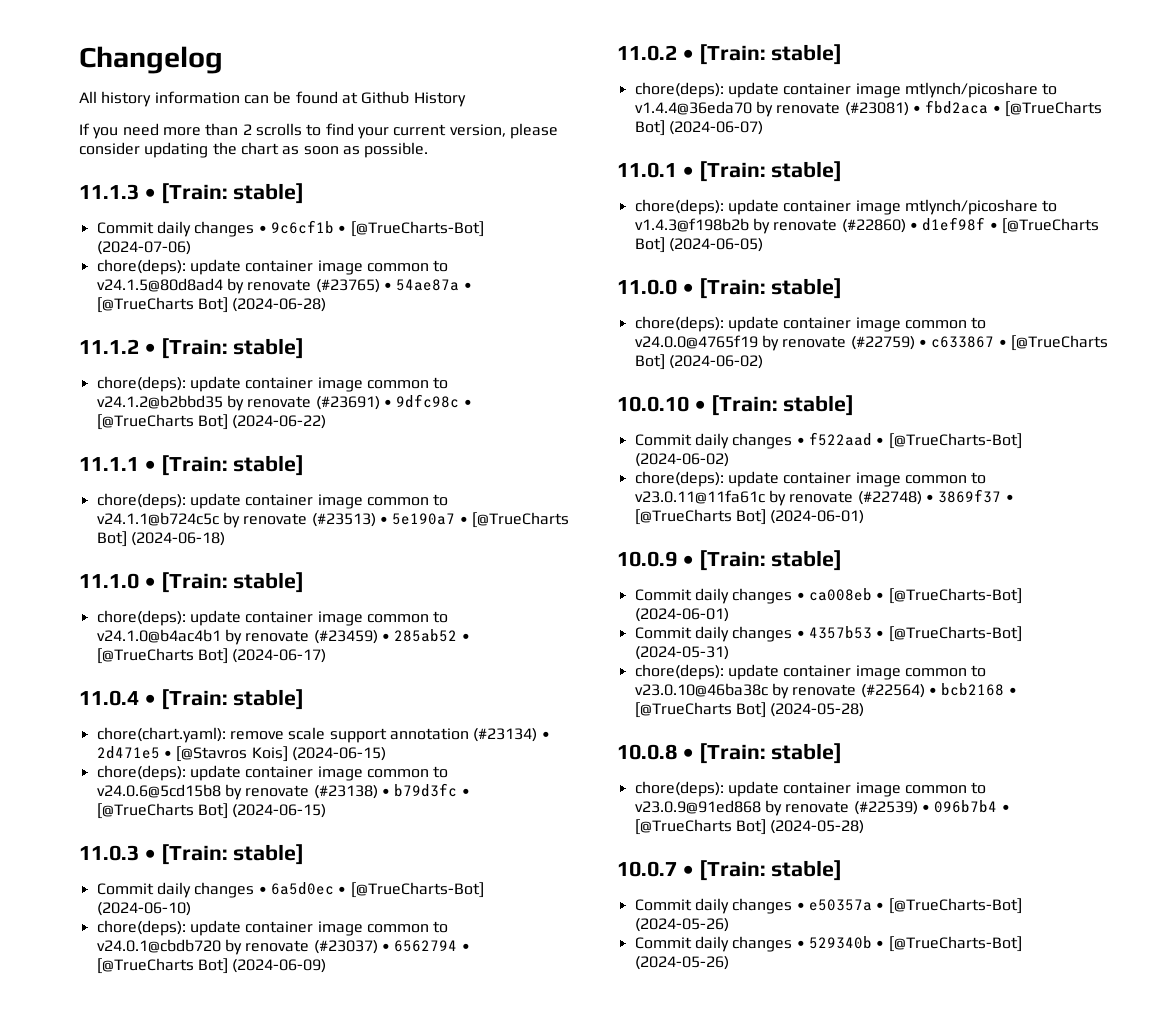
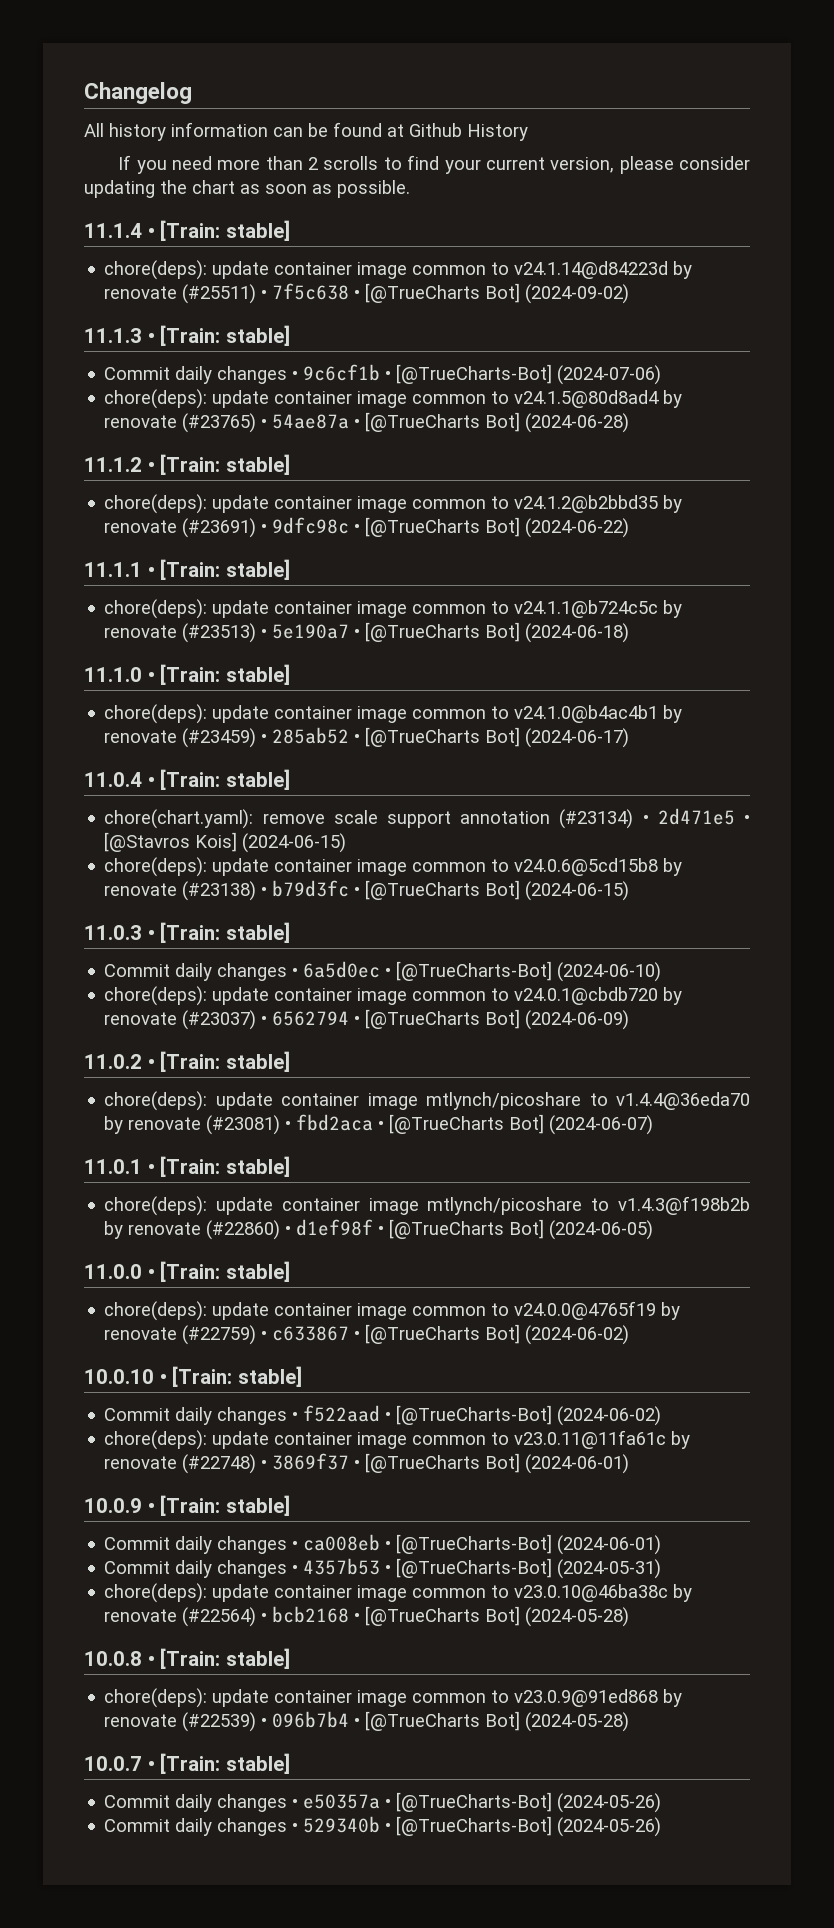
+ 11.1.4 • [Train: stable]
+ chore(deps): update container image common to v24.1.14@d84223d by renovate (#25511) • 7f5c638 • [@TrueCharts Bot] (2024-09-02)

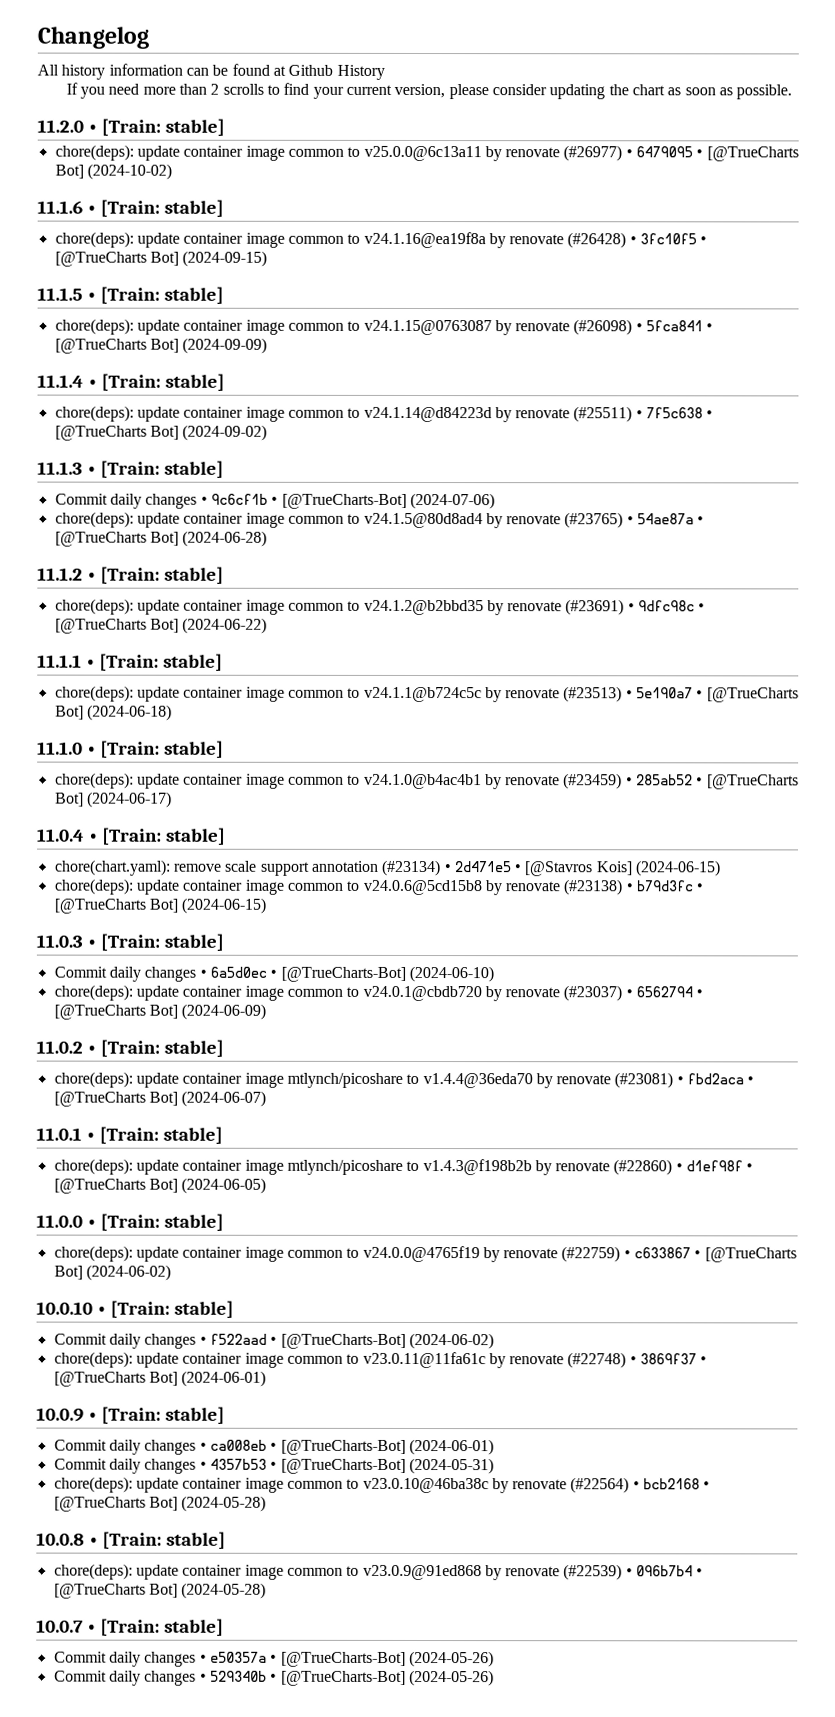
+ 11.2.0 • [Train: stable]
+ chore(deps): update container image common to v25.0.0@6c13a11 by renovate (#26977) • 6479095 • [@TrueCharts Bot] (2024-10-02)
+ 11.1.6 • [Train: stable]
+ chore(deps): update container image common to v24.1.16@ea19f8a by renovate (#26428) • 3fc10f5 • [@TrueCharts Bot] (2024-09-15)
+ 11.1.5 • [Train: stable]
+ chore(deps): update container image common to v24.1.15@0763087 by renovate (#26098) • 5fca841 • [@TrueCharts Bot] (2024-09-09)

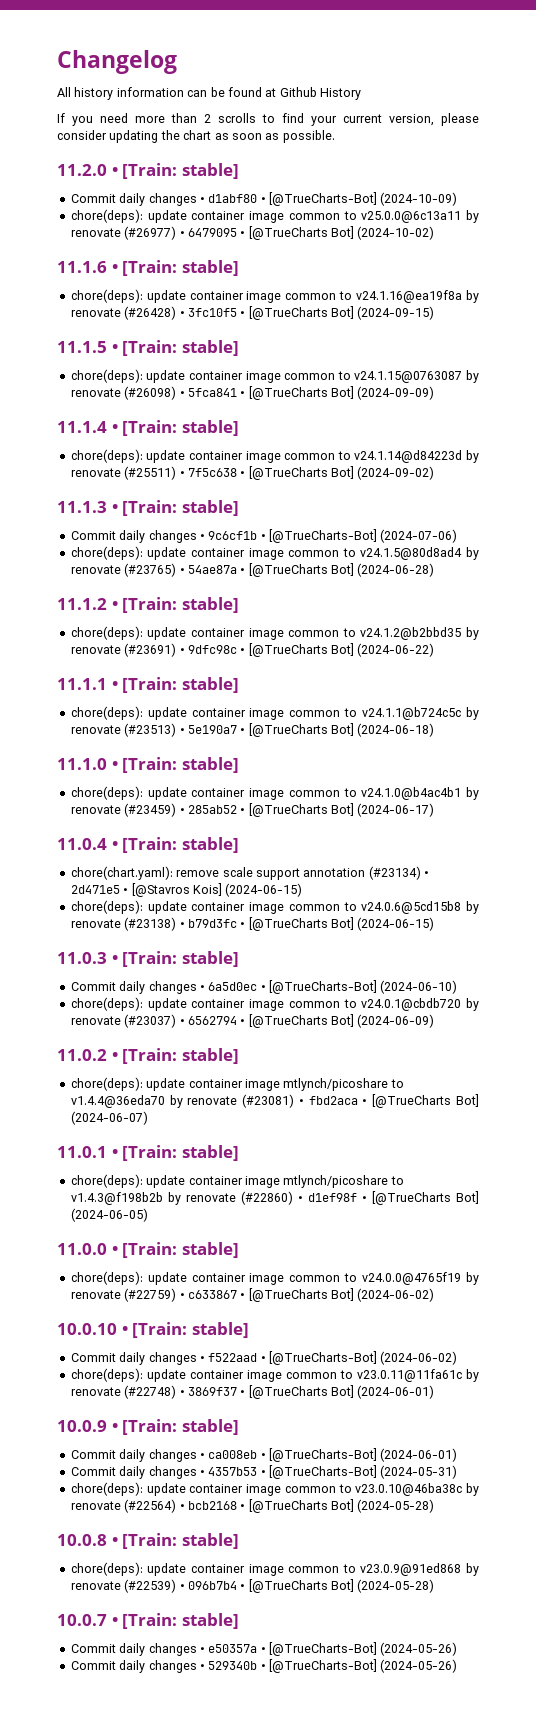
+ Commit daily changes • d1abf80 • [@TrueCharts-Bot] (2024-10-09)

